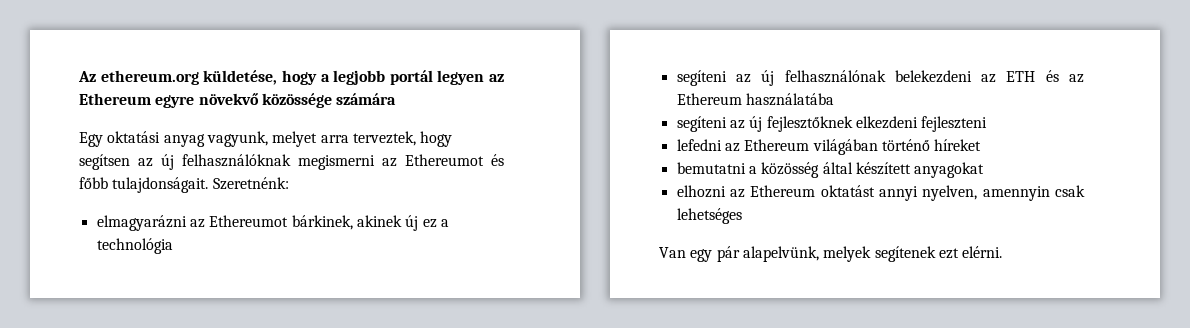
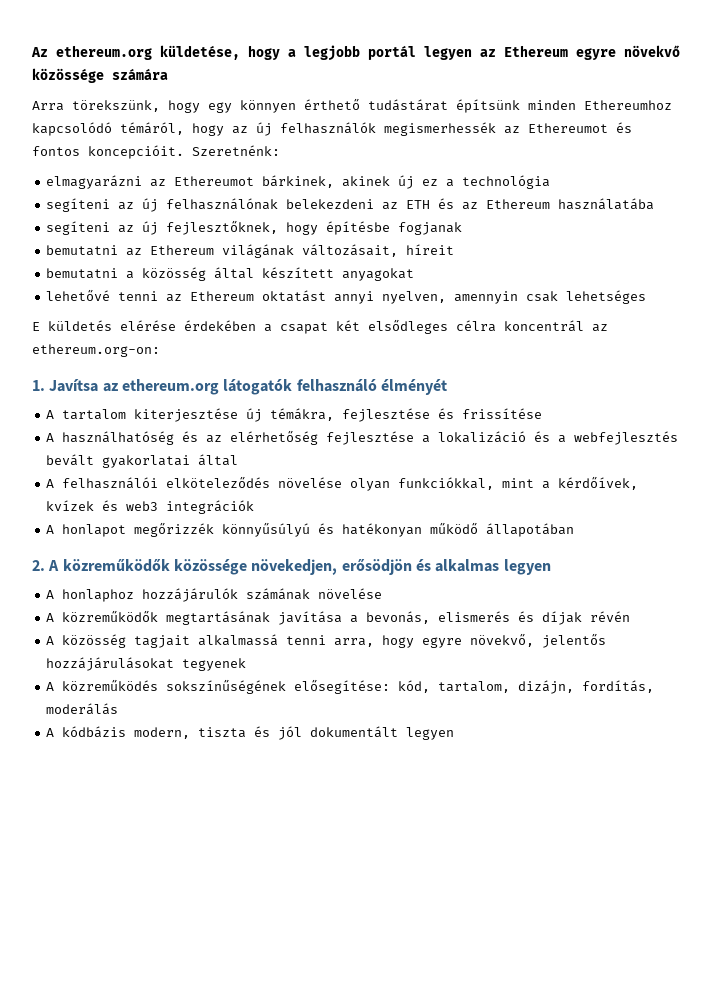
- Egy oktatási anyag vagyunk, melyet arra terveztek, hogy segítsen az új felhasználóknak megismerni az Ethereumot és főbb tulajdonságait.
+ Arra törekszünk, hogy egy könnyen érthető tudástárat építsünk minden Ethereumhoz kapcsolódó témáról, hogy az új felhasználók megismerhessék az Ethereumot és fontos koncepcióit.
- segíteni az új fejlesztőknek elkezdeni fejleszteni
- lefedni az Ethereum világában történő híreket
+ segíteni az új fejlesztőknek, hogy építésbe fogjanak
+ bemutatni az Ethereum világának változásait, híreit
- elhozni az Ethereum oktatást annyi nyelven, amennyin csak lehetséges
+ lehetővé tenni az Ethereum oktatást annyi nyelven, amennyin csak lehetséges
- Van egy pár alapelvünk, melyek segítenek ezt elérni.
+ E küldetés elérése érdekében a csapat két elsődleges célra koncentrál az ethereum.org-on:
+ 1. Javítsa az ethereum.org látogatók felhasználó élményét
+ A tartalom kiterjesztése új témákra, fejlesztése és frissítése
+ A használhatóség és az elérhetőség fejlesztése a lokalizáció és a webfejlesztés bevált gyakorlatai által
+ A felhasználói elköteleződés növelése olyan funkciókkal, mint a kérdőívek, kvízek és web3 integrációk
+ A honlapot megőrizzék könnyűsúlyú és hatékonyan működő állapotában
+ 2. A közreműködők közössége növekedjen, erősödjön és alkalmas legyen
+ A honlaphoz hozzájárulók számának növelése
+ A közreműködők megtartásának javítása a bevonás, elismerés és díjak révén
+ A közösség tagjait alkalmassá tenni arra, hogy egyre növekvő, jelentős hozzájárulásokat tegyenek
+ A közreműködés sokszínűségének elősegítése: kód, tartalom, dizájn, fordítás, moderálás
+ A kódbázis modern, tiszta és jól dokumentált legyen

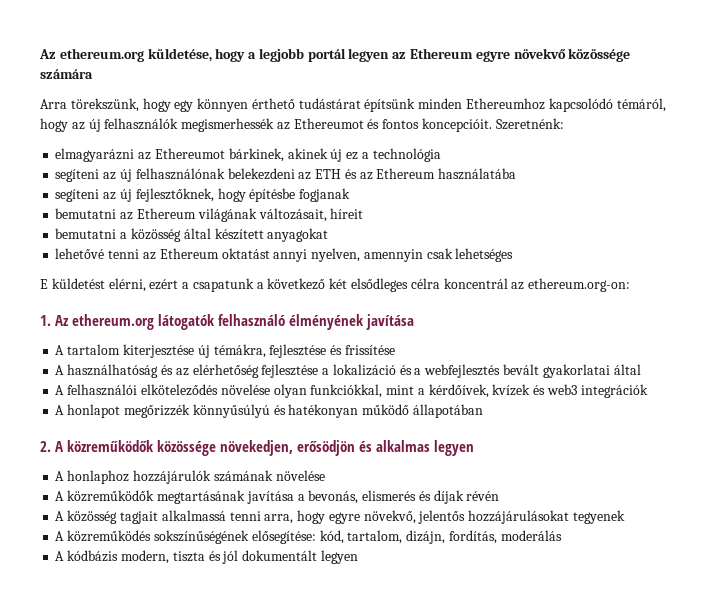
- E küldetés elérése érdekében a csapat két elsődleges célra koncentrál az ethereum.org-on:
+ E küldetést elérni, ezért a csapatunk a következő két elsődleges célra koncentrál az ethereum.org-on:
- 1. Javítsa az ethereum.org látogatók felhasználó élményét
+ 1. Az ethereum.org látogatók felhasználó élményének javítása
- A használhatóség és az elérhetőség fejlesztése a lokalizáció és a webfejlesztés bevált gyakorlatai által
+ A használhatóság és az elérhetőség fejlesztése a lokalizáció és a webfejlesztés bevált gyakorlatai által

